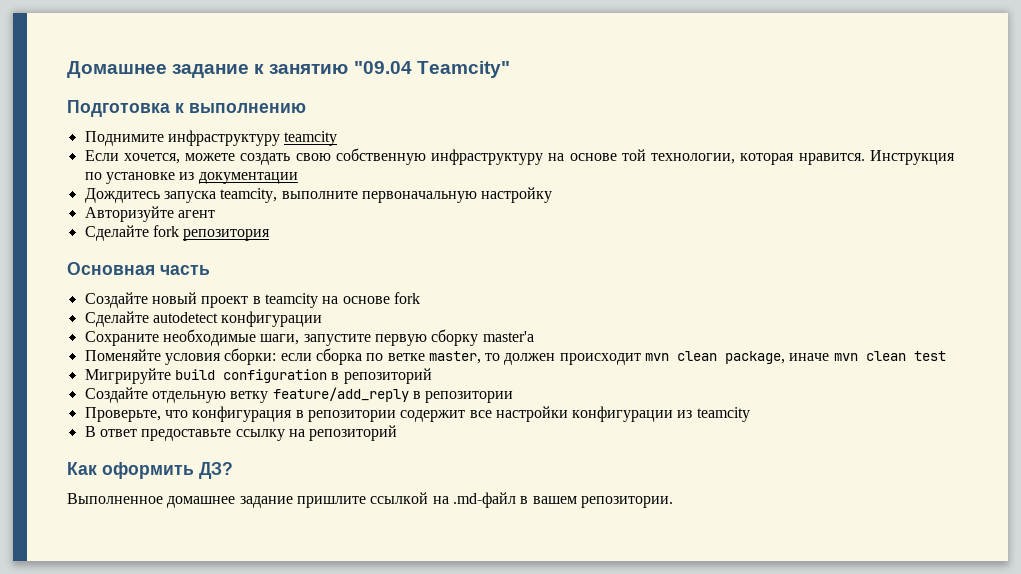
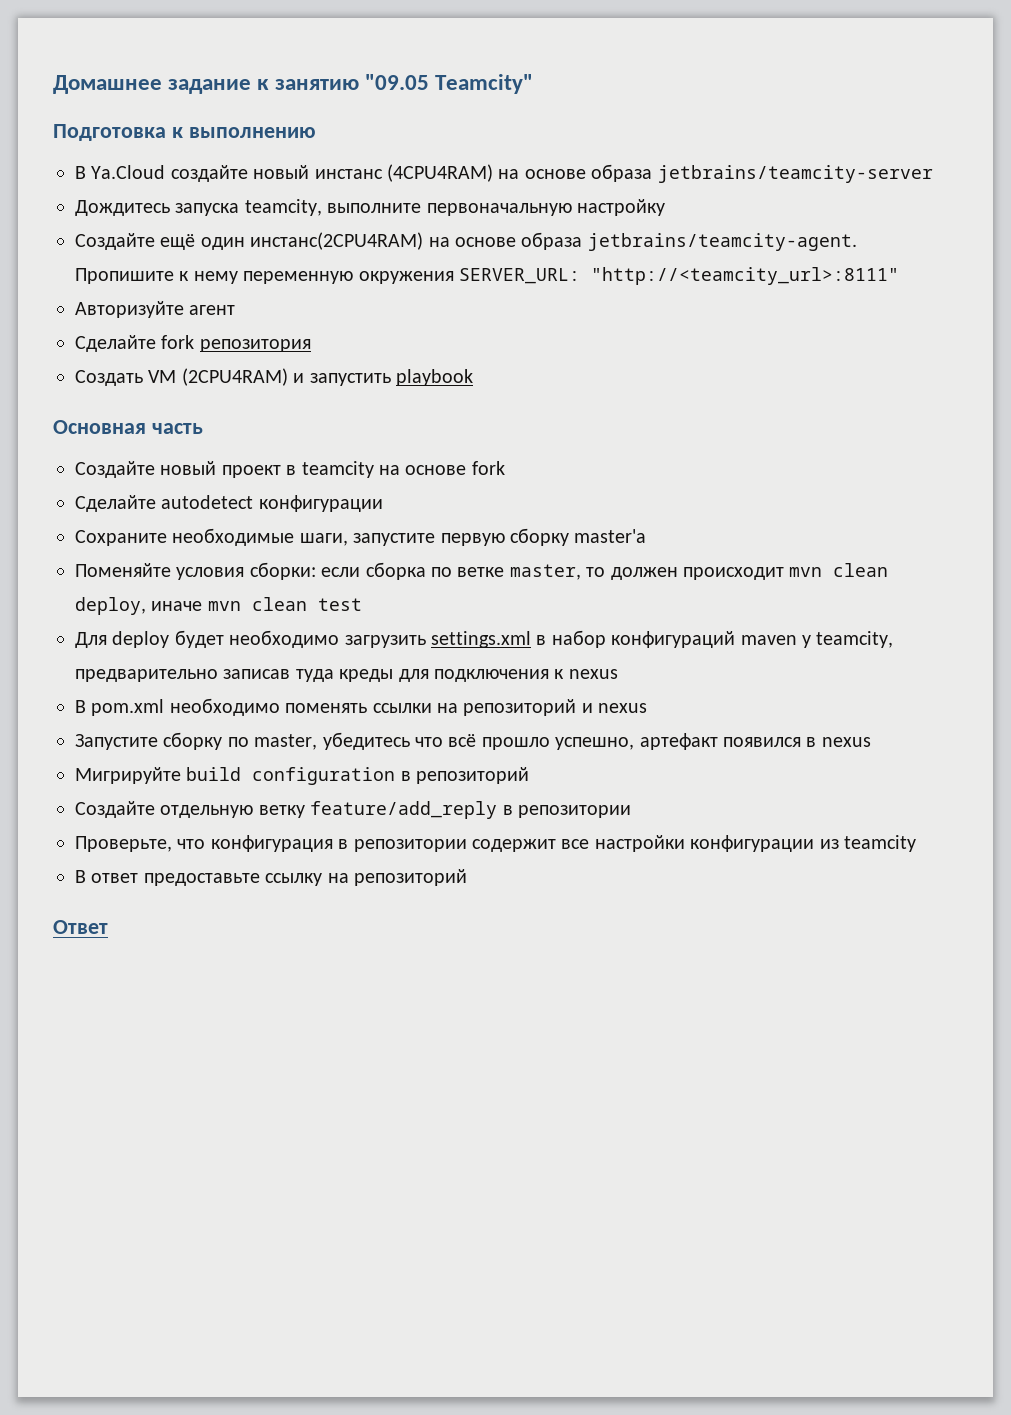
- Домашнее задание к занятию "09.04 Teamcity"
+ Домашнее задание к занятию "09.05 Teamcity"
- Поднимите инфраструктуру teamcity
- Если хочется, можете создать свою собственную инфраструктуру на основе той технологии, которая нравится. Инструкция по установке из документации
+ В Ya.Cloud создайте новый инстанс (4CPU4RAM) на основе образа jetbrains/teamcity-server
+ Создайте ещё один инстанс(2CPU4RAM) на основе образа jetbrains/teamcity-agent. Пропишите к нему переменную окружения SERVER_URL: "http://<teamcity_url>:8111"
+ Создать VM (2CPU4RAM) и запустить playbook
- Поменяйте условия сборки: если сборка по ветке master, то должен происходит mvn clean package, иначе mvn clean test
+ Поменяйте условия сборки: если сборка по ветке master, то должен происходит mvn clean deploy, иначе mvn clean test
+ Для deploy будет необходимо загрузить settings.xml в набор конфигураций maven у teamcity, предварительно записав туда креды для подключения к nexus
+ В pom.xml необходимо поменять ссылки на репозиторий и nexus
+ Запустите сборку по master, убедитесь что всё прошло успешно, артефакт появился в nexus
- Как оформить ДЗ?
- Выполненное домашнее задание пришлите ссылкой на .md-файл в вашем репозитории.
+ Ответ

